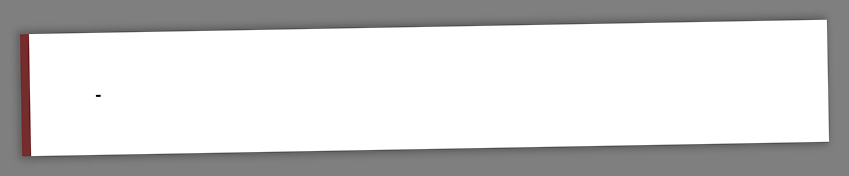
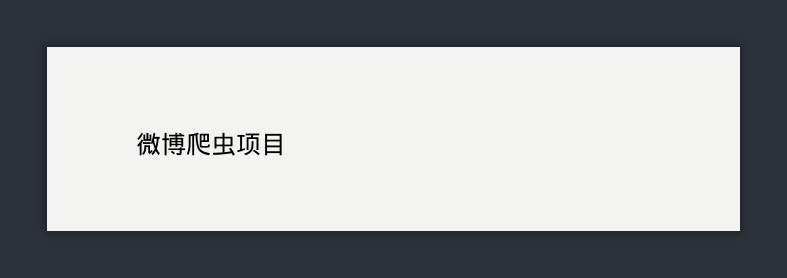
- -
+ 微博爬虫项目

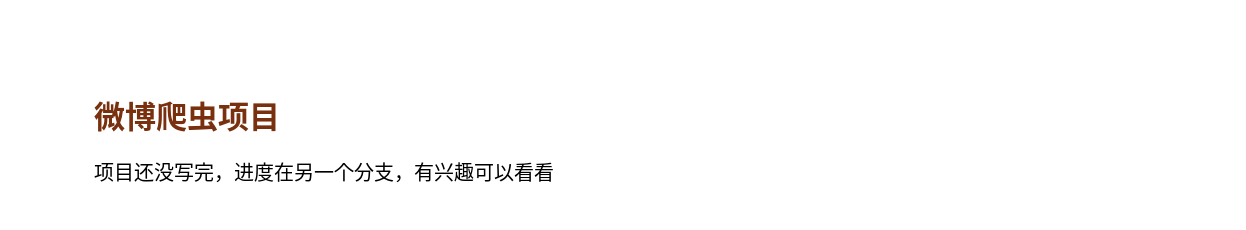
+ 项目还没写完，进度在另一个分支，有兴趣可以看看

